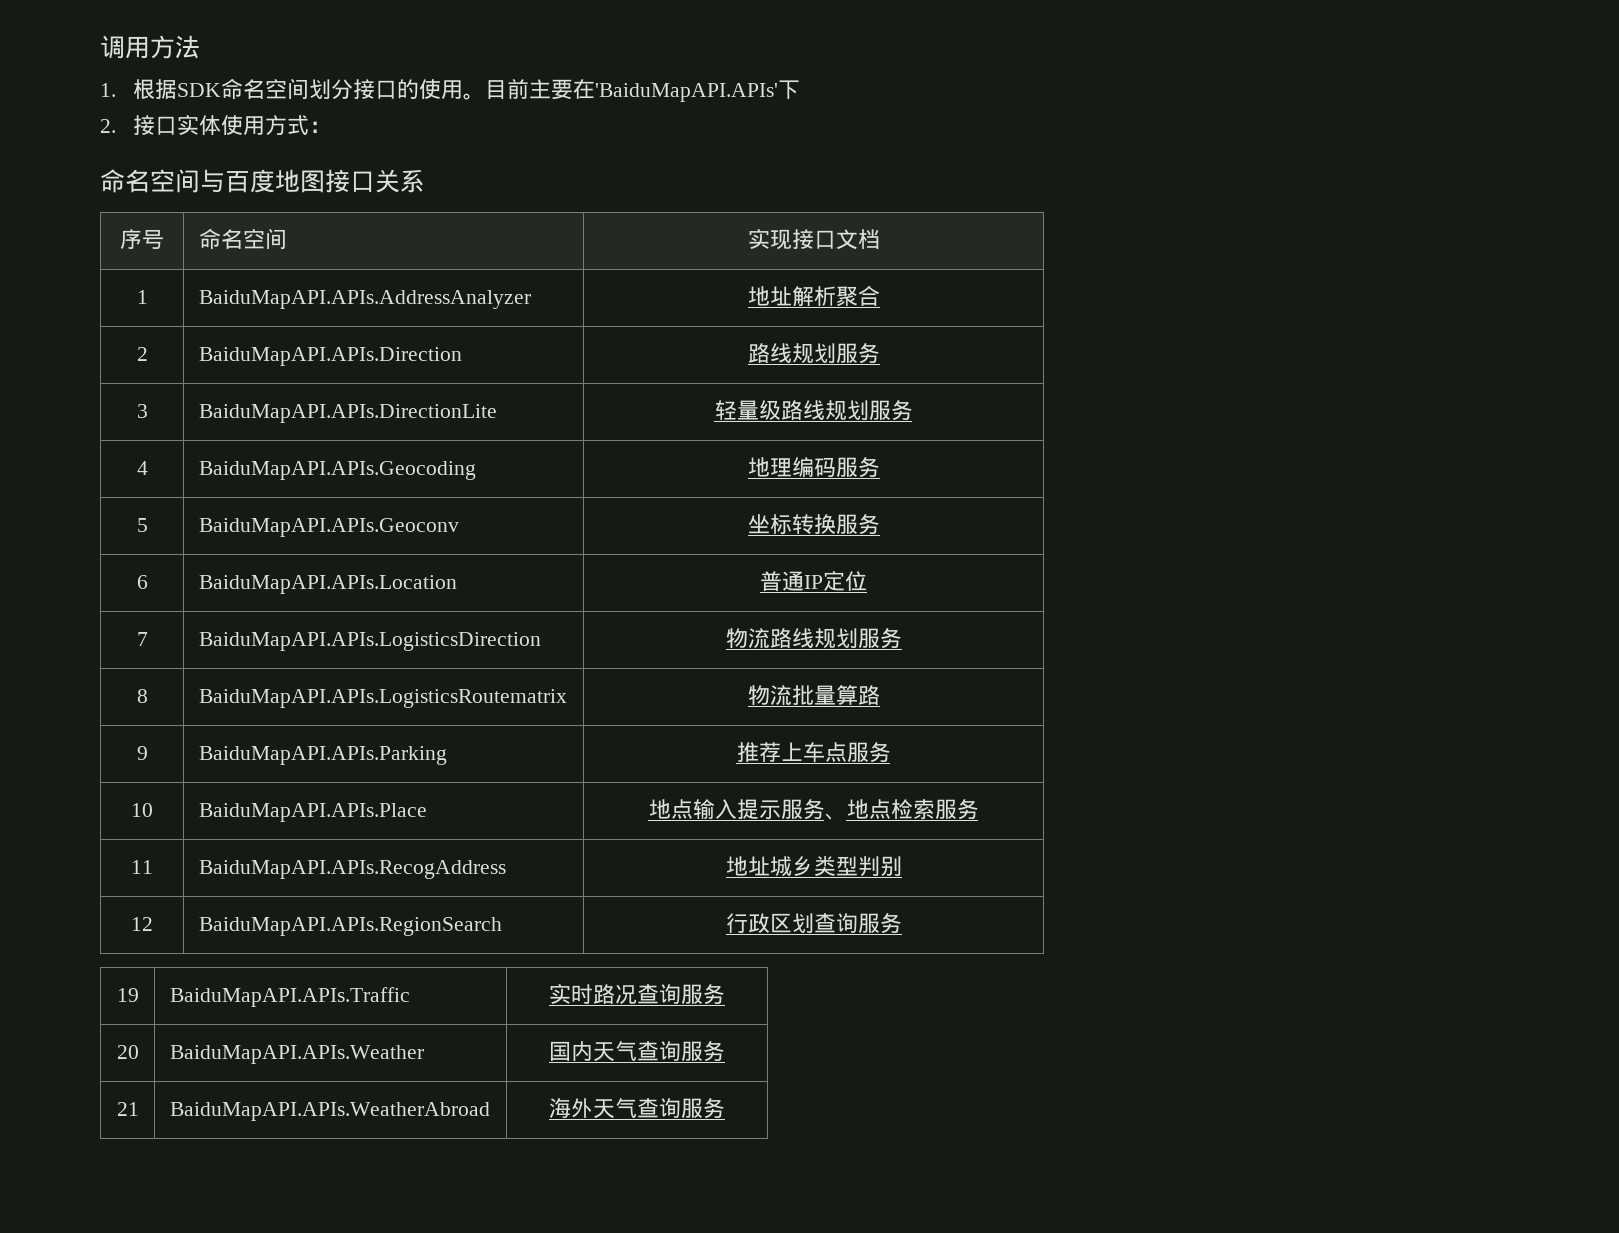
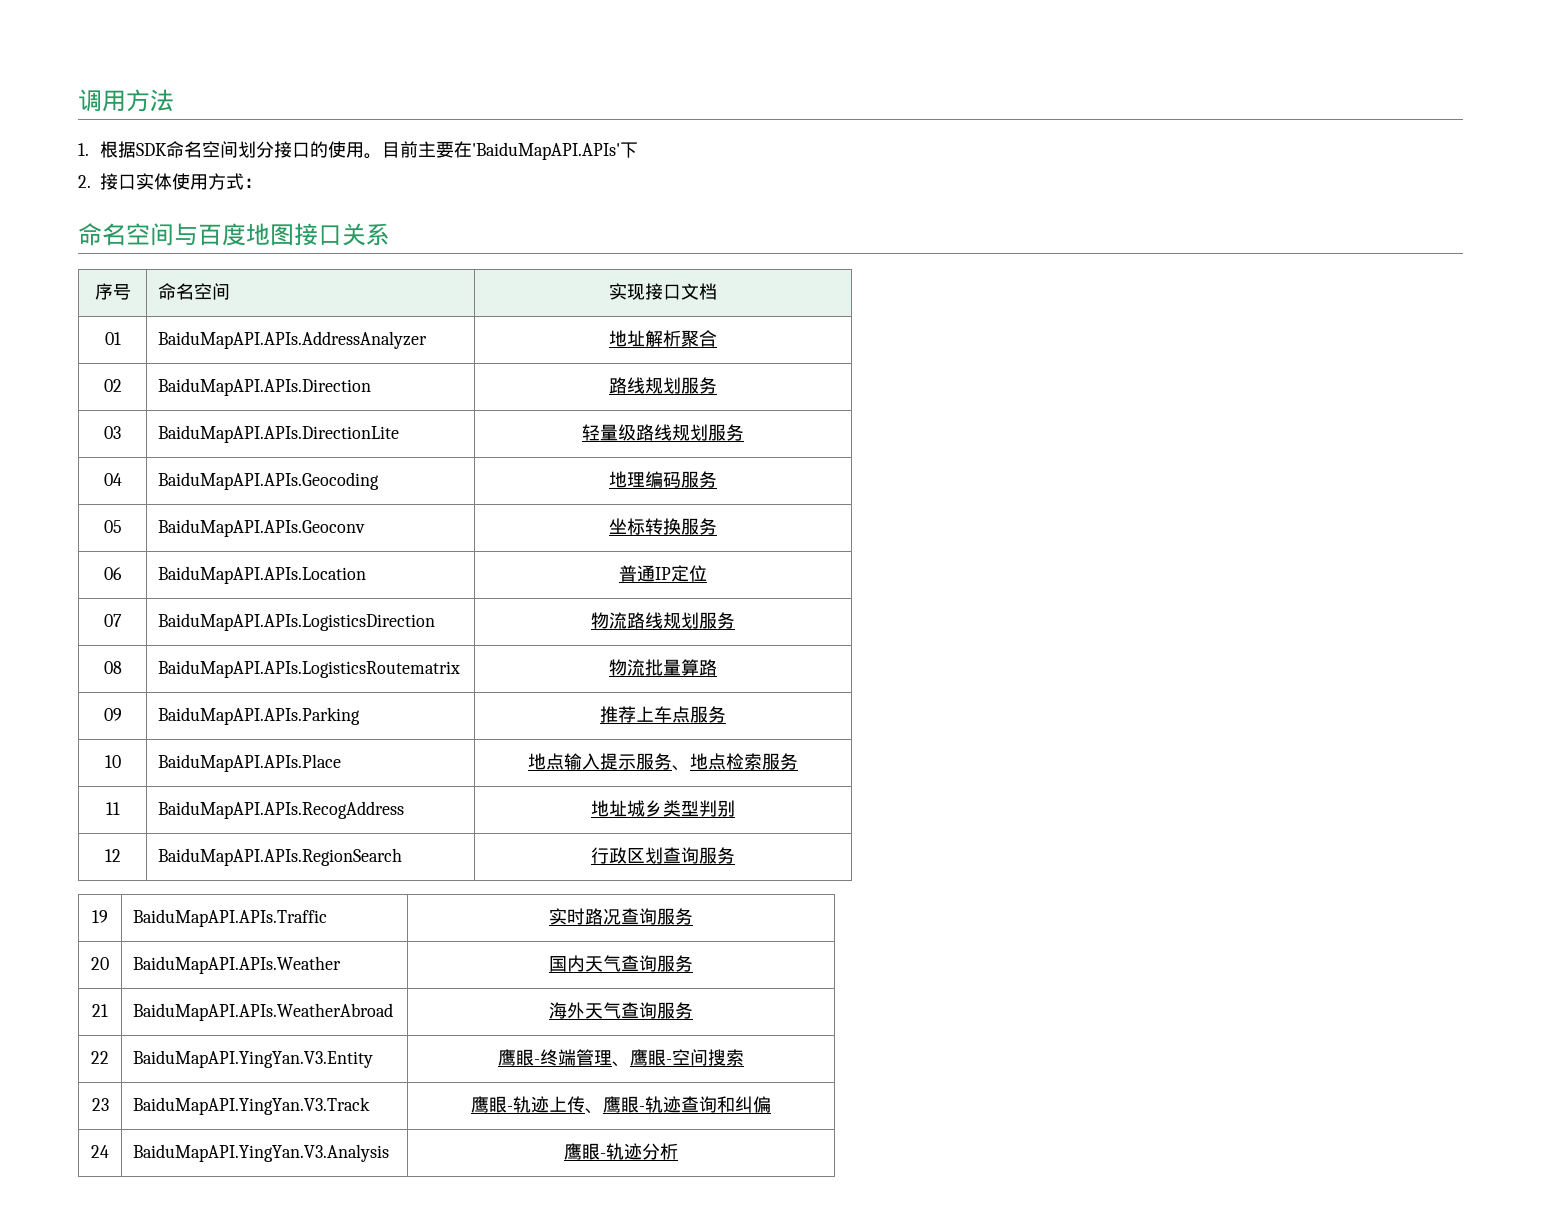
- 1 | BaiduMapAPI.APIs.AddressAnalyzer | 地址解析聚合
+ 01 | BaiduMapAPI.APIs.AddressAnalyzer | 地址解析聚合
- 2 | BaiduMapAPI.APIs.Direction | 路线规划服务
+ 02 | BaiduMapAPI.APIs.Direction | 路线规划服务
- 3 | BaiduMapAPI.APIs.DirectionLite | 轻量级路线规划服务
+ 03 | BaiduMapAPI.APIs.DirectionLite | 轻量级路线规划服务
- 4 | BaiduMapAPI.APIs.Geocoding | 地理编码服务
+ 04 | BaiduMapAPI.APIs.Geocoding | 地理编码服务
- 5 | BaiduMapAPI.APIs.Geoconv | 坐标转换服务
+ 05 | BaiduMapAPI.APIs.Geoconv | 坐标转换服务
- 6 | BaiduMapAPI.APIs.Location | 普通IP定位
+ 06 | BaiduMapAPI.APIs.Location | 普通IP定位
- 7 | BaiduMapAPI.APIs.LogisticsDirection | 物流路线规划服务
+ 07 | BaiduMapAPI.APIs.LogisticsDirection | 物流路线规划服务
- 8 | BaiduMapAPI.APIs.LogisticsRoutematrix | 物流批量算路
+ 08 | BaiduMapAPI.APIs.LogisticsRoutematrix | 物流批量算路
- 9 | BaiduMapAPI.APIs.Parking | 推荐上车点服务
+ 09 | BaiduMapAPI.APIs.Parking | 推荐上车点服务
+ 22 | BaiduMapAPI.YingYan.V3.Entity | 鹰眼-终端管理、鹰眼-空间搜索
+ 23 | BaiduMapAPI.YingYan.V3.Track | 鹰眼-轨迹上传、鹰眼-轨迹查询和纠偏
+ 24 | BaiduMapAPI.YingYan.V3.Analysis | 鹰眼-轨迹分析

